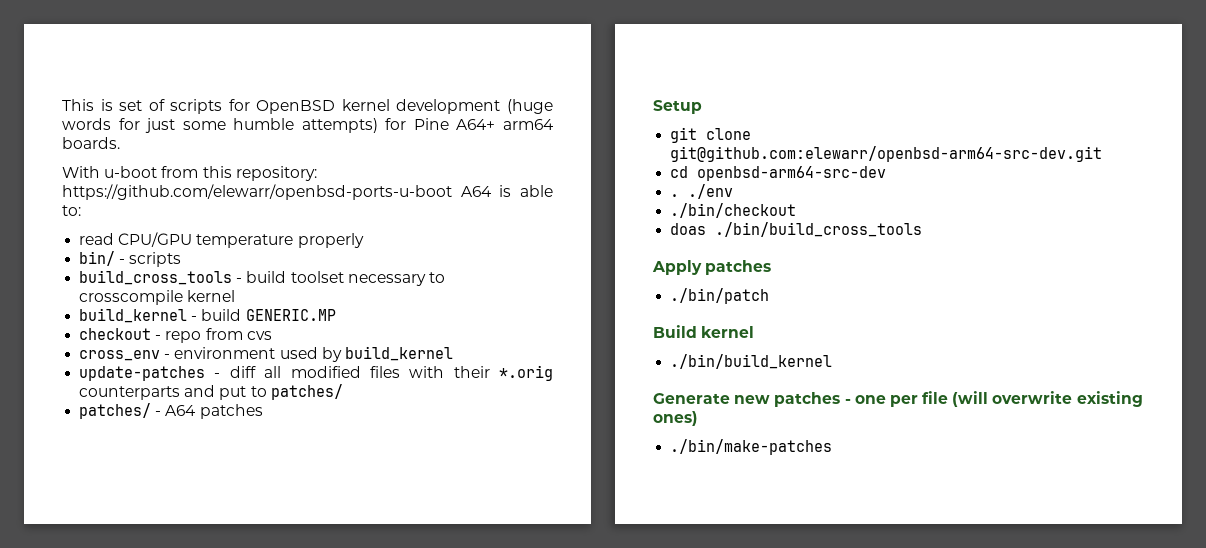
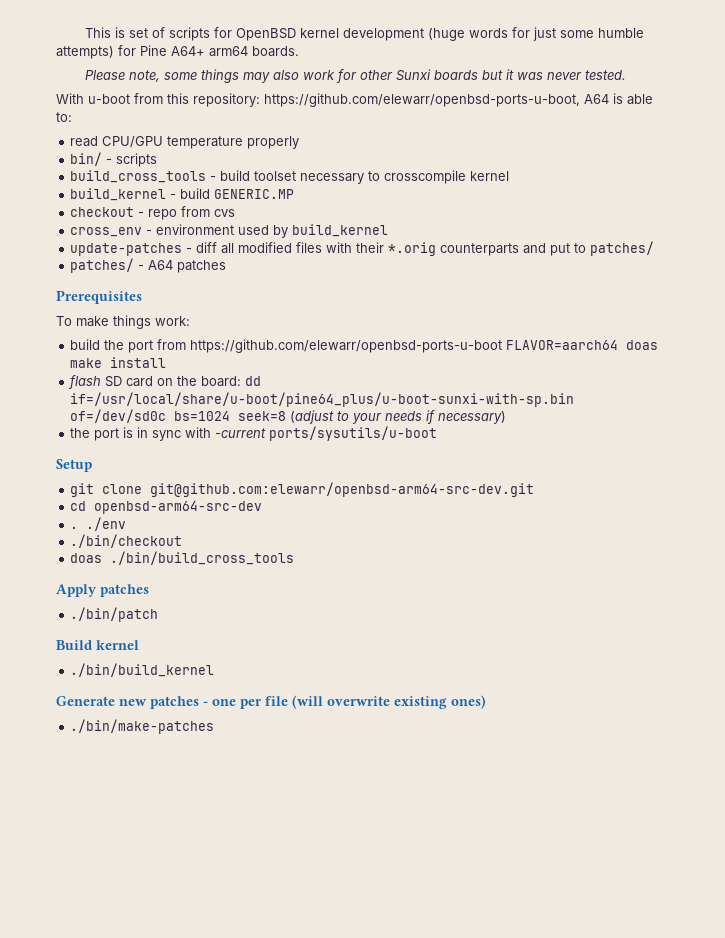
+ Please note, some things may also work for other Sunxi boards but it was never tested.
- With u-boot from this repository: https://github.com/elewarr/openbsd-ports-u-boot A64 is able to:
+ With u-boot from this repository: https://github.com/elewarr/openbsd-ports-u-boot, A64 is able to:
+ Prerequisites
+ To make things work:
+ build the port from https://github.com/elewarr/openbsd-ports-u-boot FLAVOR=aarch64 doas make install
+ flash SD card on the board: dd if=/usr/local/share/u-boot/pine64_plus/u-boot-sunxi-with-sp.bin of=/dev/sd0c bs=1024 seek=8 (adjust to your needs if necessary)
+ the port is in sync with -current ports/sysutils/u-boot

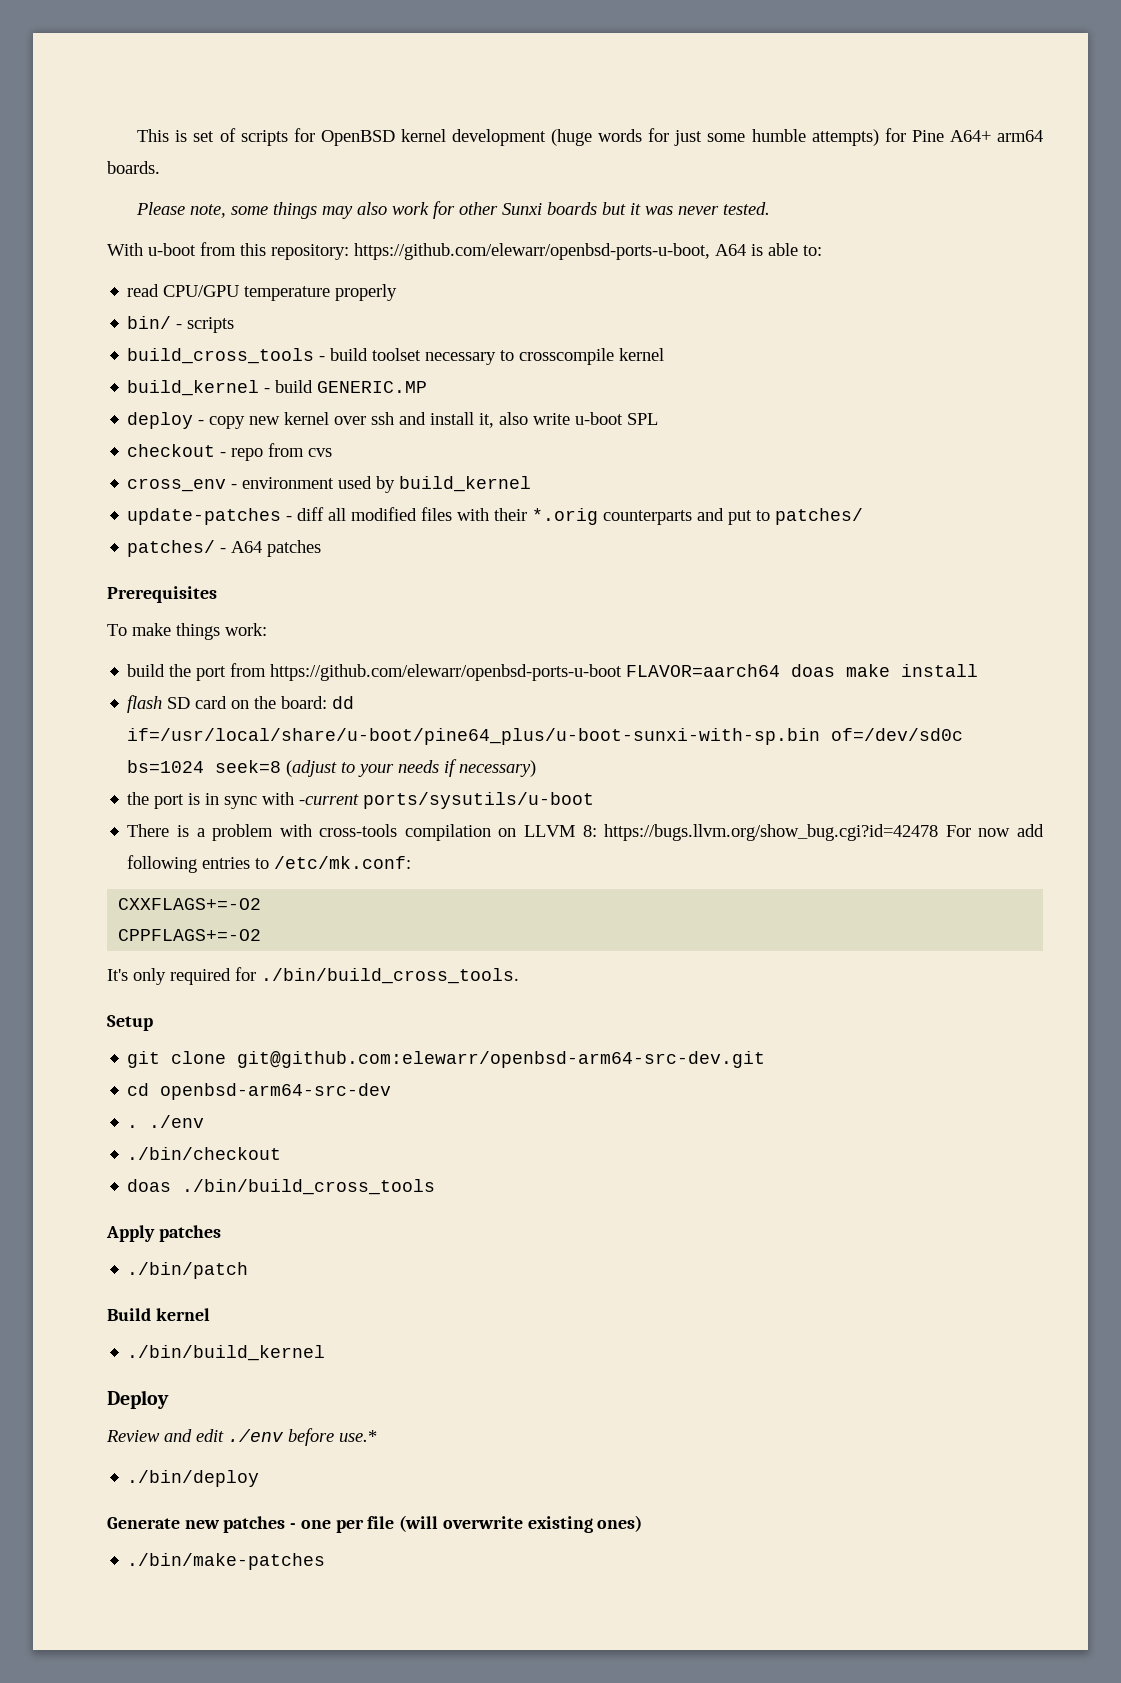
+ deploy - copy new kernel over ssh and install it, also write u-boot SPL
+ There is a problem with cross-tools compilation on LLVM 8: https://bugs.llvm.org/show_bug.cgi?id=42478 For now add following entries to /etc/mk.conf:
+ CXXFLAGS+=-O2
+ CPPFLAGS+=-O2
+ It's only required for ./bin/build_cross_tools.
+ Deploy
+ Review and edit ./env before use.*
+ ./bin/deploy

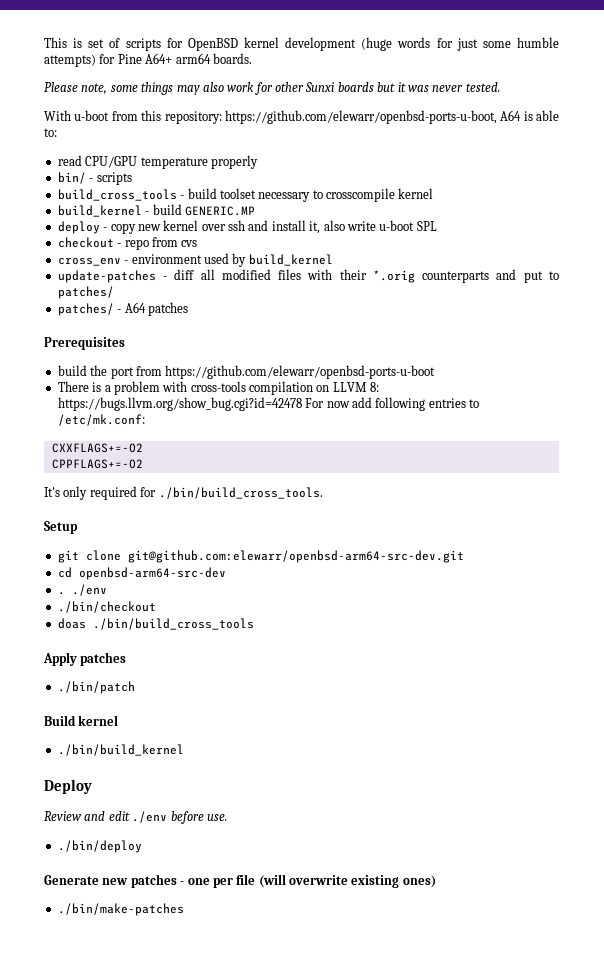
- To make things work:
- build the port from https://github.com/elewarr/openbsd-ports-u-boot FLAVOR=aarch64 doas make install
- flash SD card on the board: dd if=/usr/local/share/u-boot/pine64_plus/u-boot-sunxi-with-sp.bin of=/dev/sd0c bs=1024 seek=8 (adjust to your needs if necessary)
- the port is in sync with -current ports/sysutils/u-boot
+ build the port from https://github.com/elewarr/openbsd-ports-u-boot
- Review and edit ./env before use.*
+ Review and edit ./env before use.

